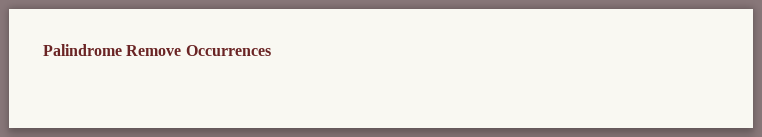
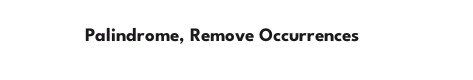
- Palindrome Remove Occurrences
+ Palindrome, Remove Occurrences

